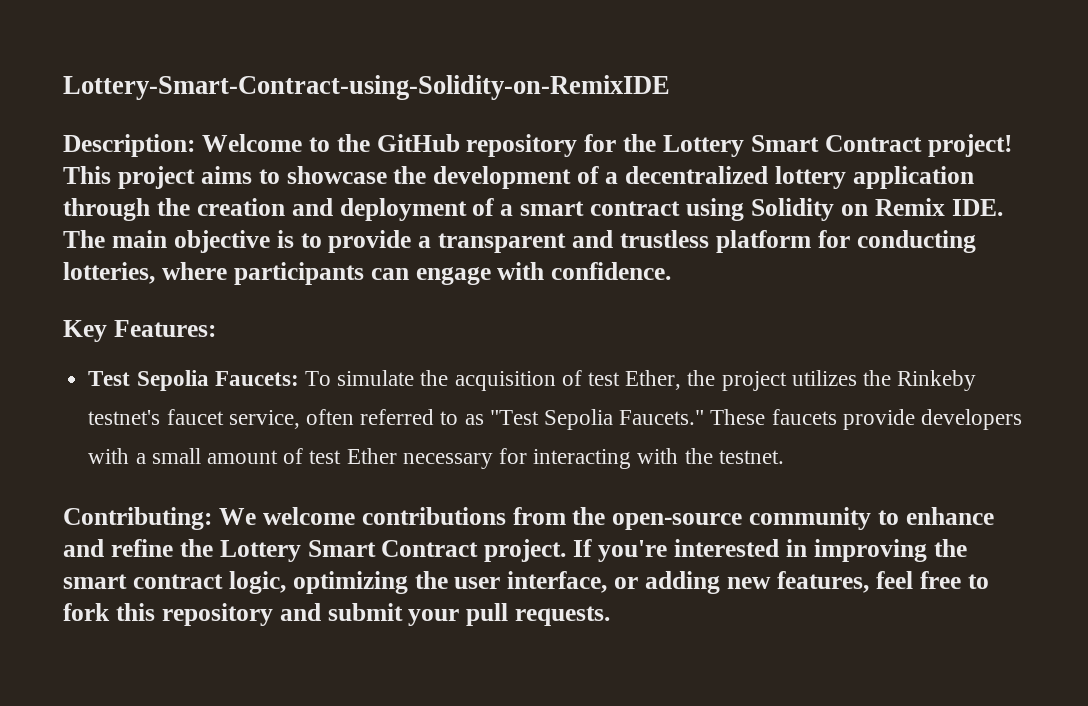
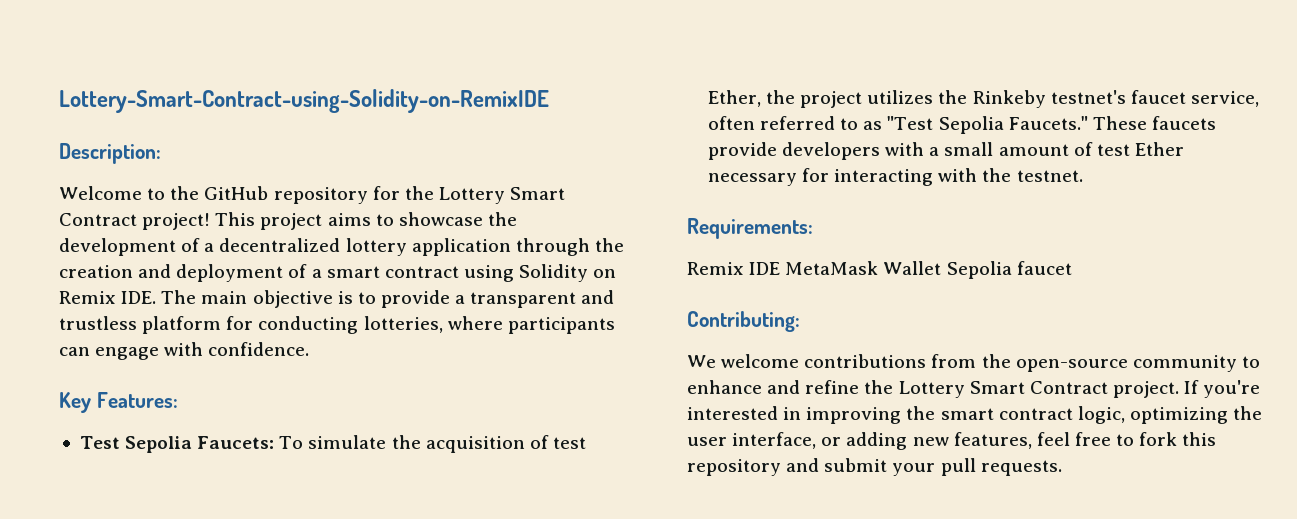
- Description: Welcome to the GitHub repository for the Lottery Smart Contract project!
+ Description:
+ Welcome to the GitHub repository for the Lottery Smart Contract project!
+ Requirements:
+ Remix IDE MetaMask Wallet Sepolia faucet
- Contributing: We welcome contributions from the open-source community to enhance and refine the Lottery Smart Contract project.
+ Contributing:
+ We welcome contributions from the open-source community to enhance and refine the Lottery Smart Contract project.

